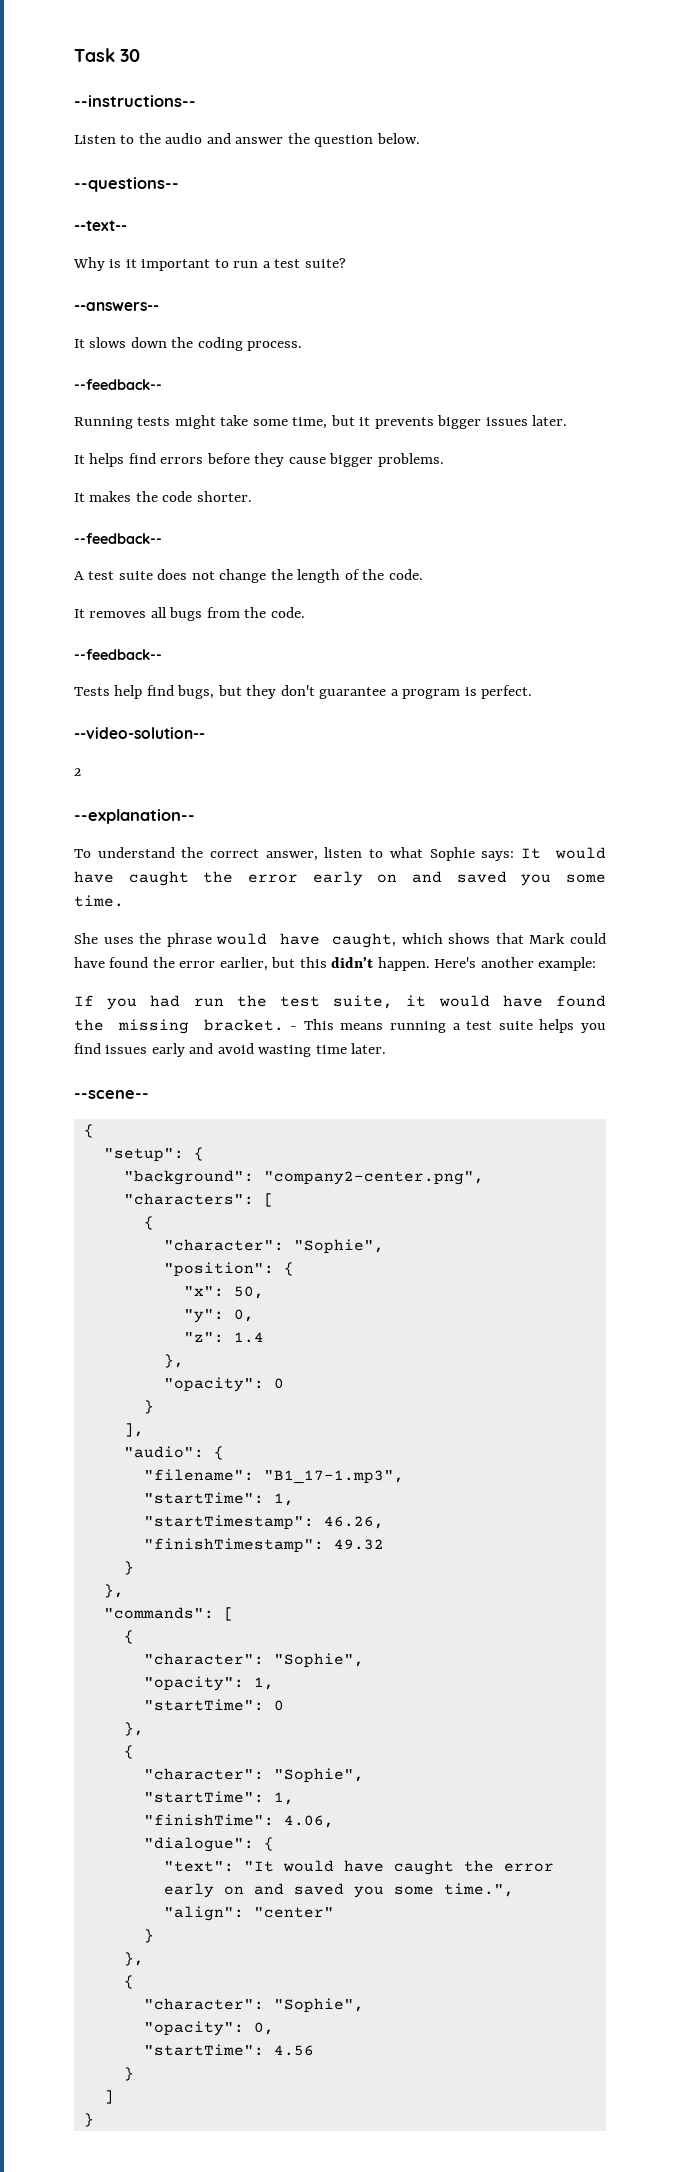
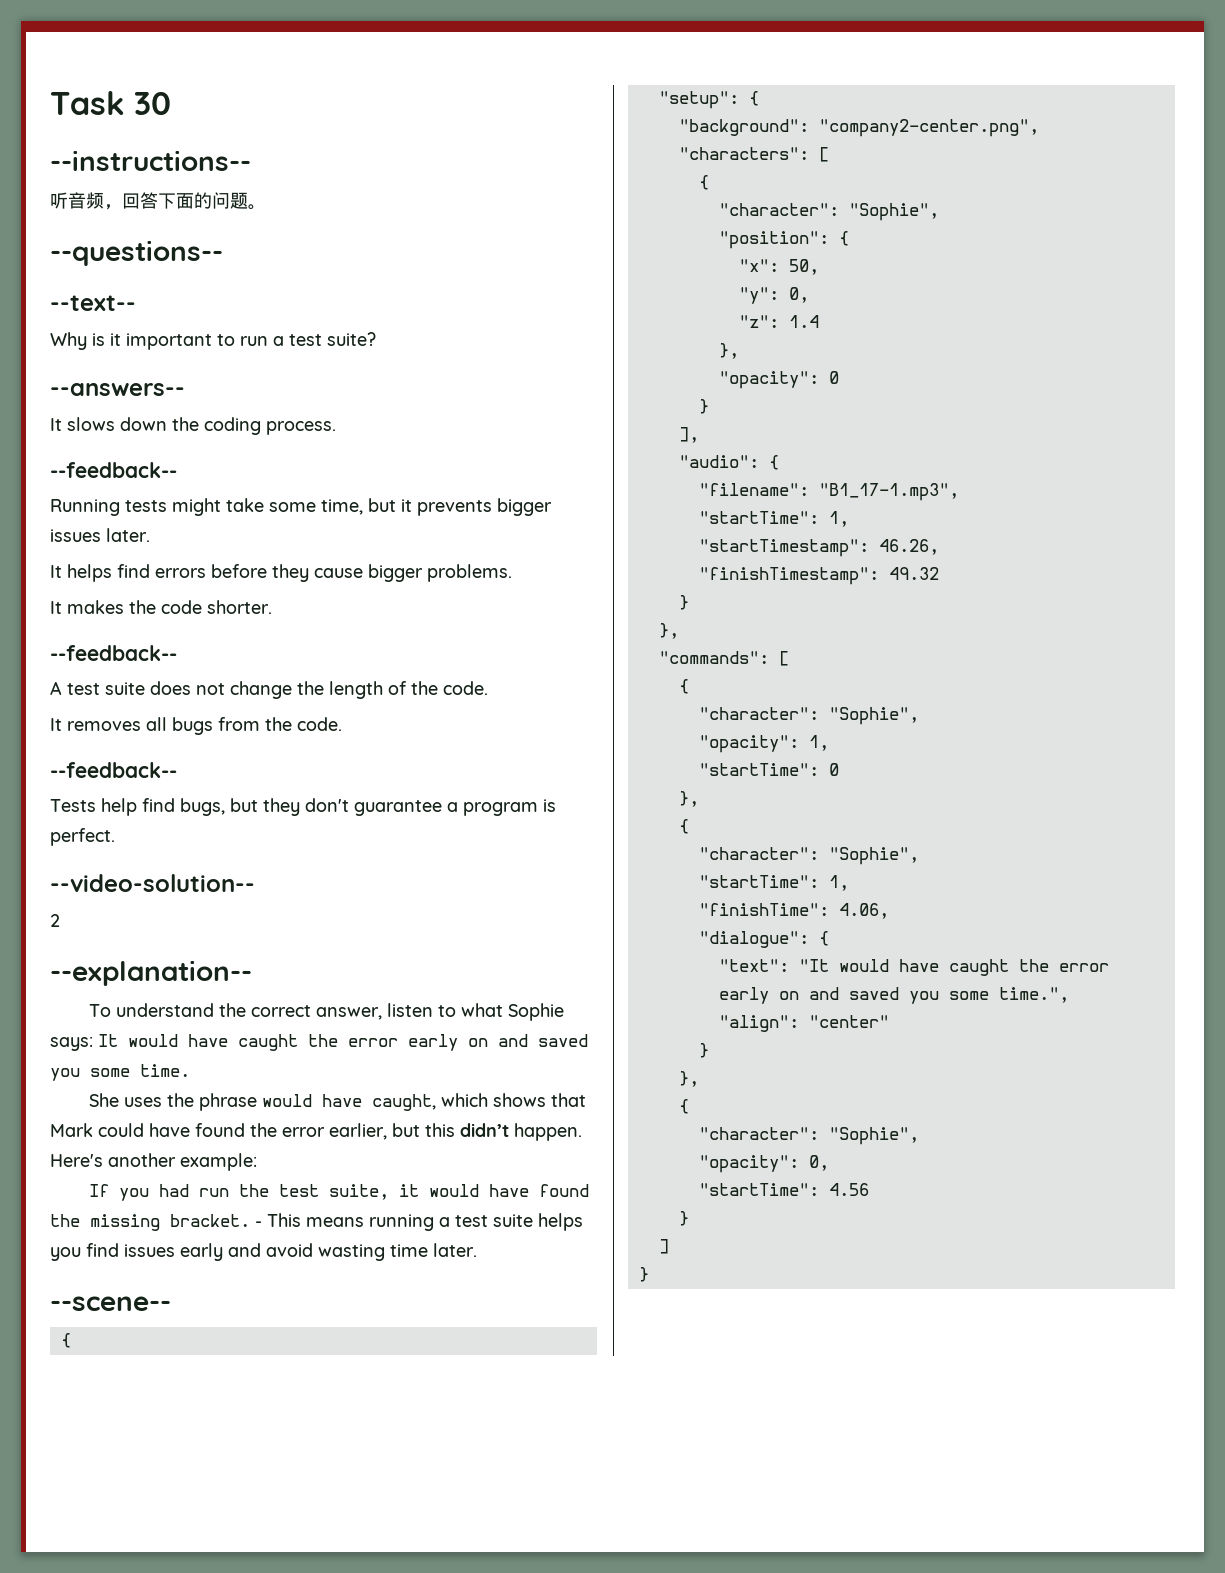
- Listen to the audio and answer the question below.
+ 听音频，回答下面的问题。

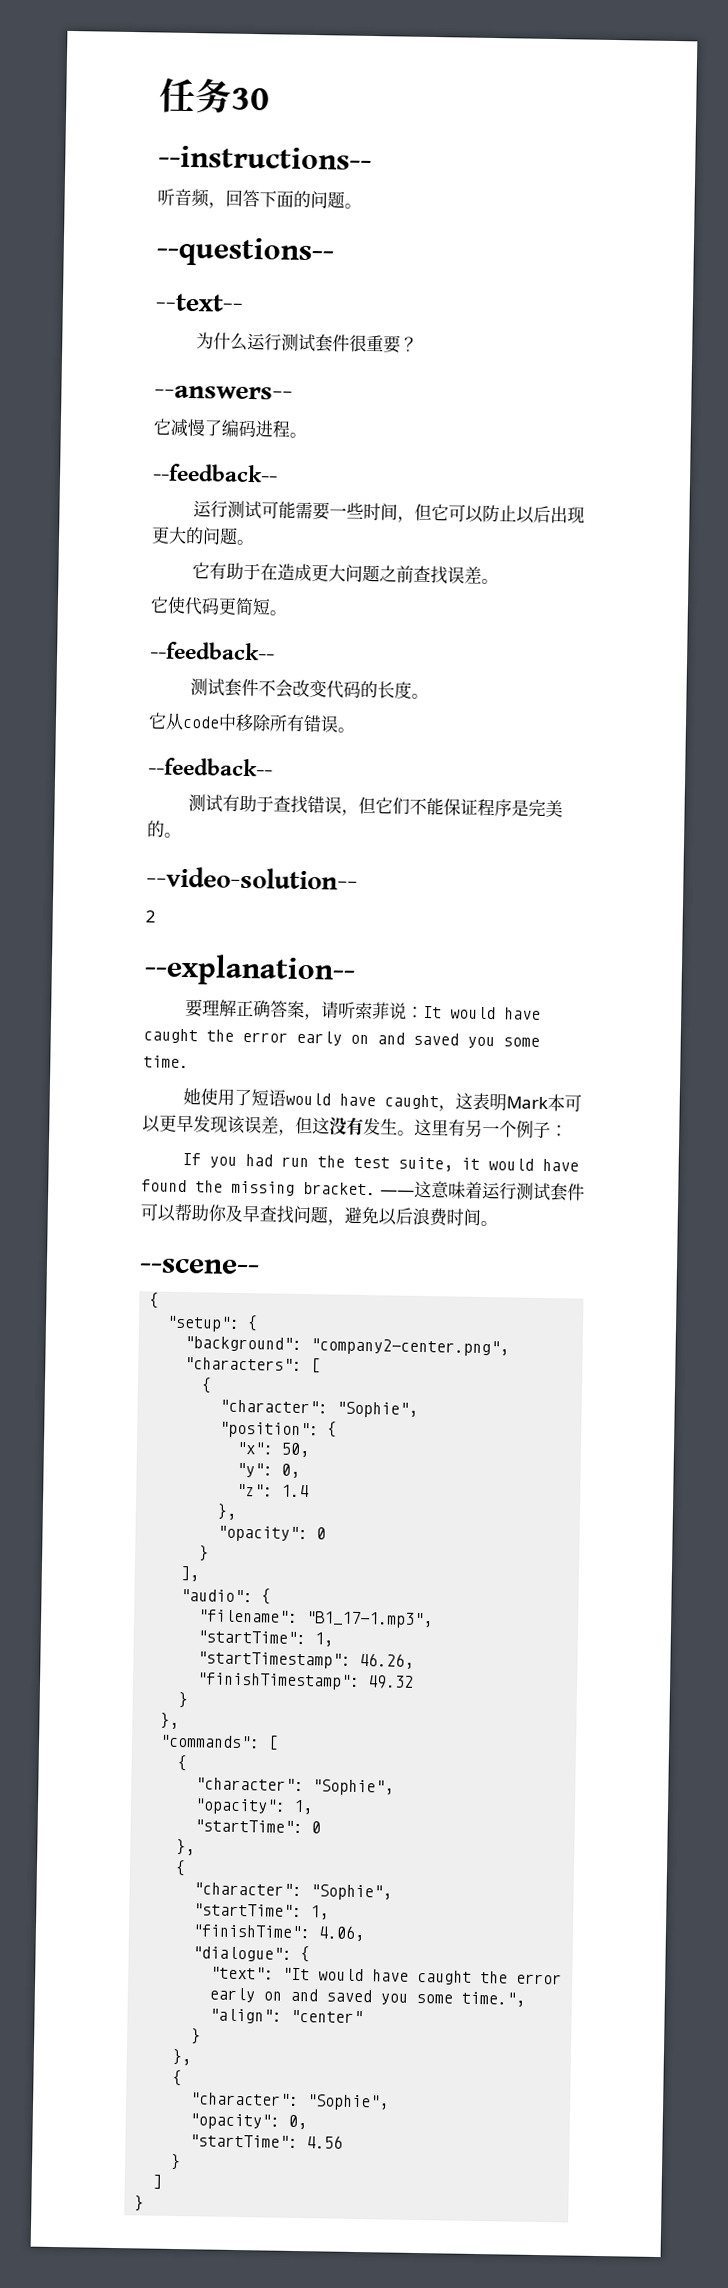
- Task 30
+ 任务30
- Why is it important to run a test suite?
+ 为什么运行测试套件很重要？
  --answers--
- It slows down the coding process.
+ 它减慢了编码进程。
  --feedback--
- Running tests might take some time, but it prevents bigger issues later.
- It helps find errors before they cause bigger problems.
- It makes the code shorter.
+ 运行测试可能需要一些时间，但它可以防止以后出现更大的问题。
+ 它有助于在造成更大问题之前查找误差。
+ 它使代码更简短。
  --feedback--
- A test suite does not change the length of the code.
- It removes all bugs from the code.
+ 测试套件不会改变代码的长度。
+ 它从code中移除所有错误。
  --feedback--
- Tests help find bugs, but they don't guarantee a program is perfect.
+ 测试有助于查找错误，但它们不能保证程序是完美的。
  --video-solution--
  2
  --explanation--
- To understand the correct answer, listen to what Sophie says: It would have caught the error early on and saved you some time.
+ 要理解正确答案，请听索菲说：It would have caught the error early on and saved you some time.
- She uses the phrase would have caught, which shows that Mark could have found the error earlier, but this didn’t happen. Here's another example:
+ 她使用了短语would have caught，这表明Mark本可以更早发现该误差，但这没有发生。这里有另一个例子：
- - This means running a test suite helps you find issues early and avoid wasting time later.
+ ——这意味着运行测试套件可以帮助你及早查找问题，避免以后浪费时间。

